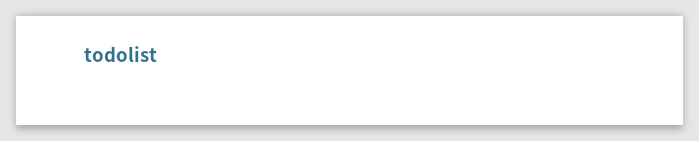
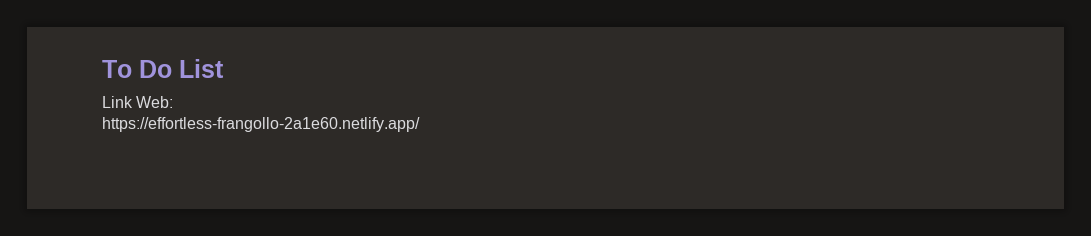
- todolist
+ To Do List
+ Link Web:
+ https://effortless-frangollo-2a1e60.netlify.app/

